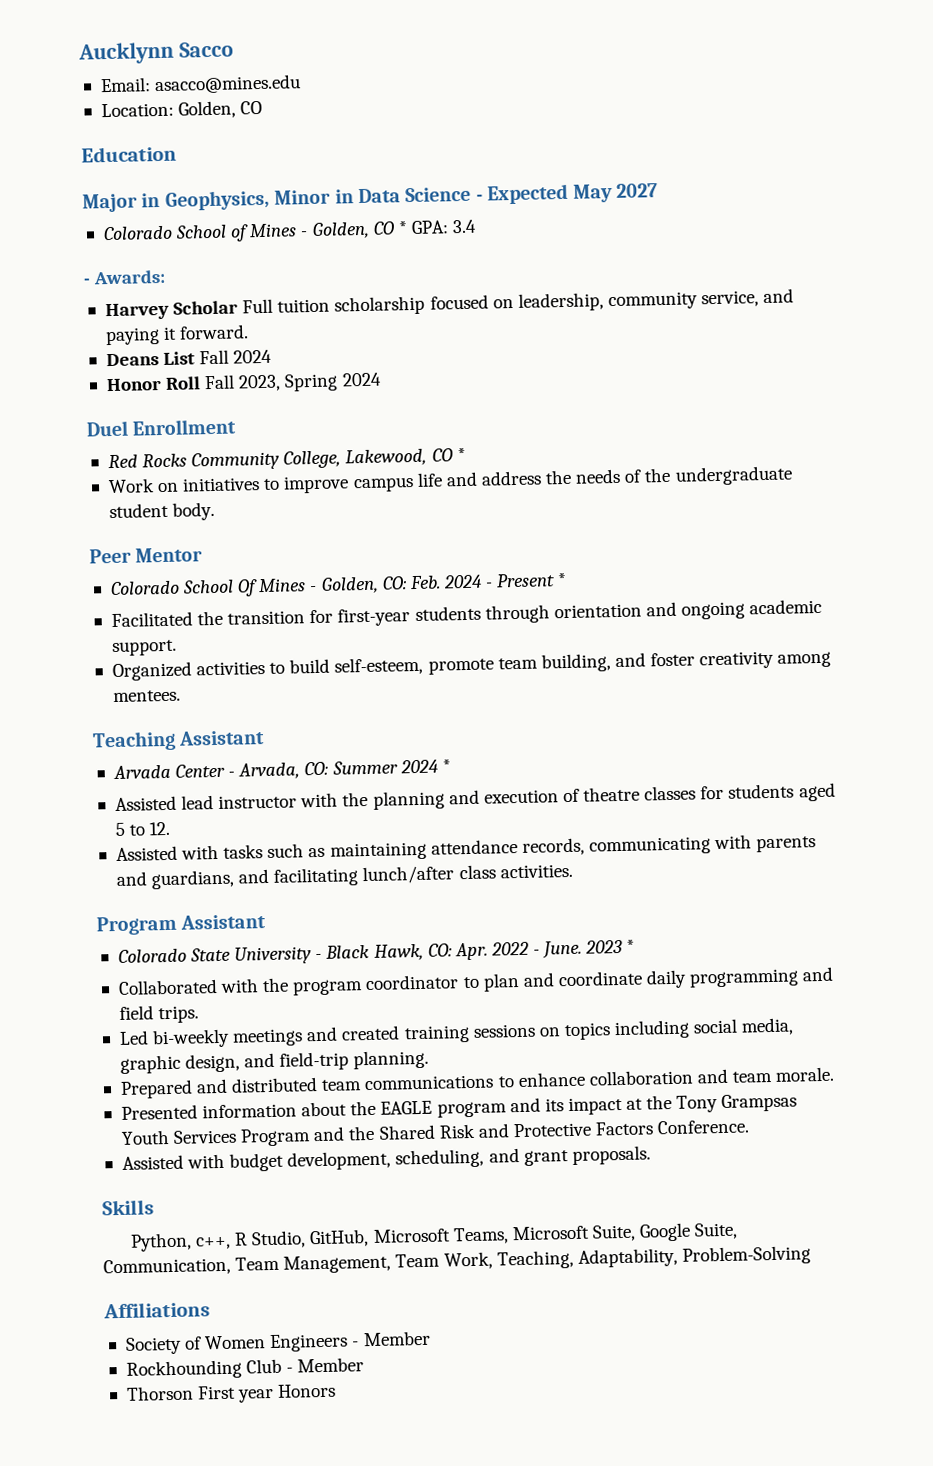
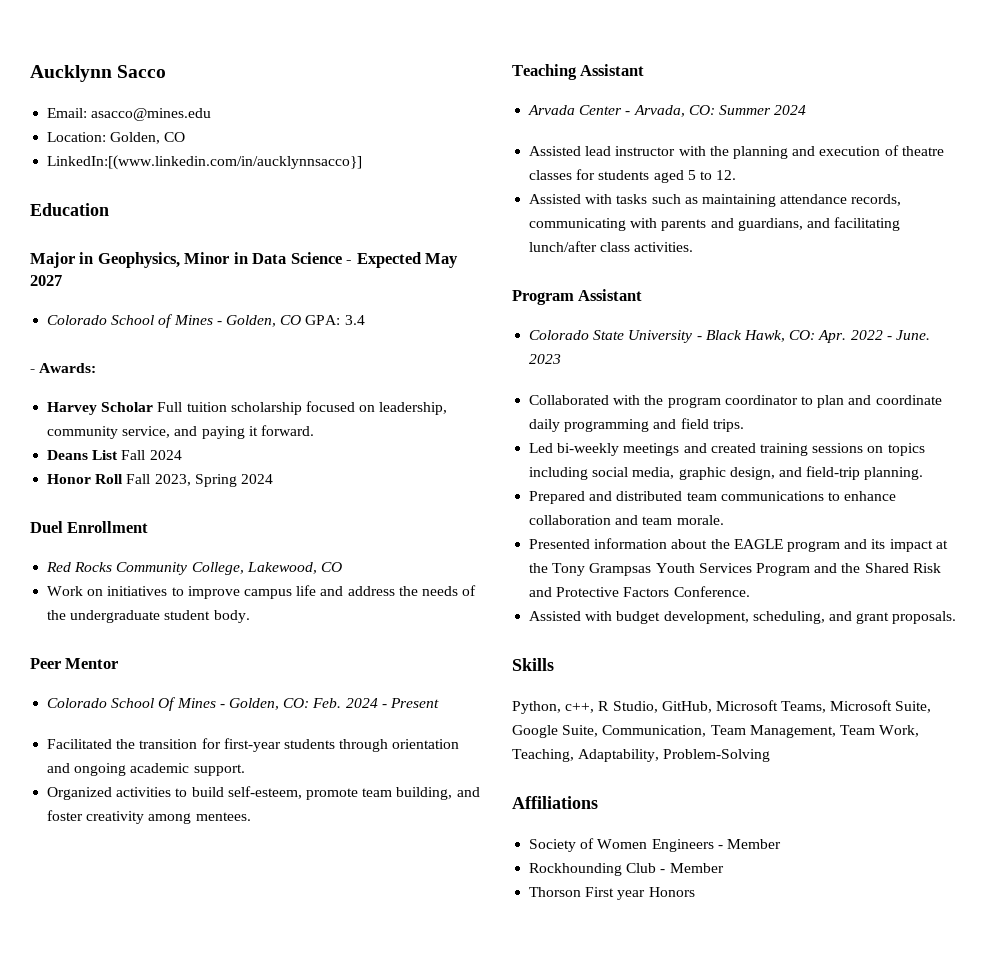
+ LinkedIn:[(www.linkedin.com/in/aucklynnsacco}]
- Colorado School of Mines - Golden, CO * GPA: 3.4
+ Colorado School of Mines - Golden, CO GPA: 3.4
- Red Rocks Community College, Lakewood, CO *
+ Red Rocks Community College, Lakewood, CO
- Colorado School Of Mines - Golden, CO: Feb. 2024 - Present *
+ Colorado School Of Mines - Golden, CO: Feb. 2024 - Present
- Arvada Center - Arvada, CO: Summer 2024 *
+ Arvada Center - Arvada, CO: Summer 2024
- 2023 *
+ 2023

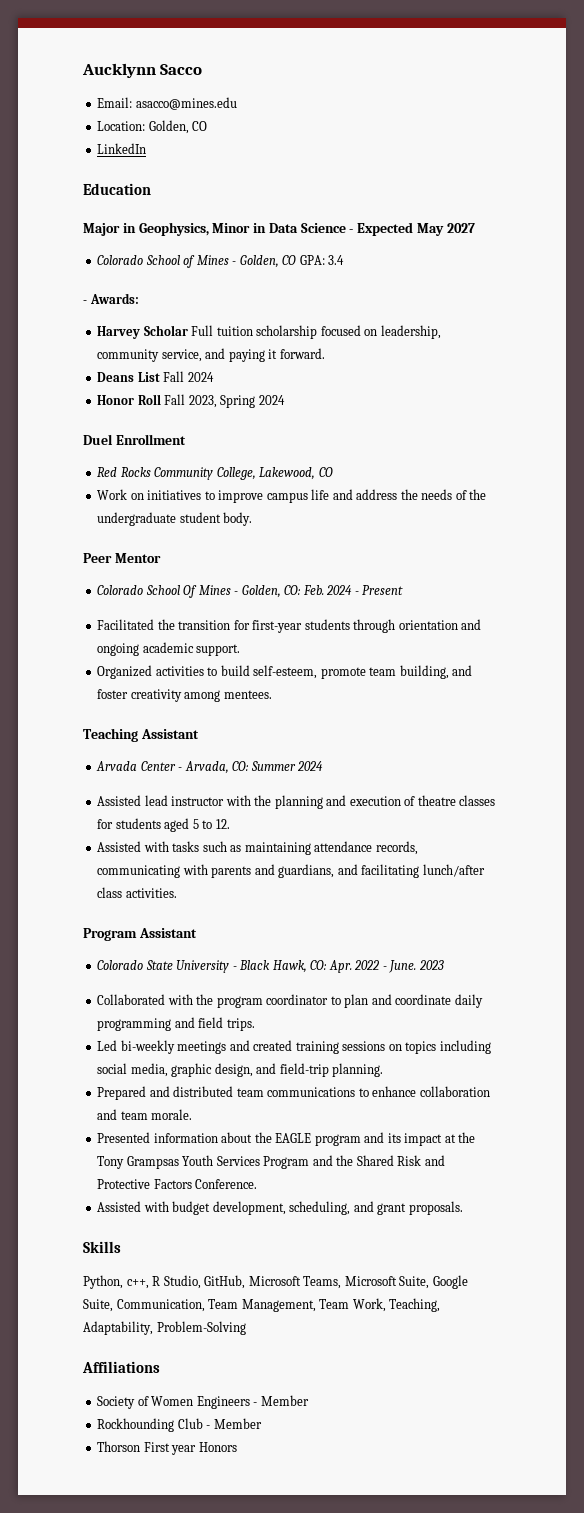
- LinkedIn:[(www.linkedin.com/in/aucklynnsacco}]
+ LinkedIn

